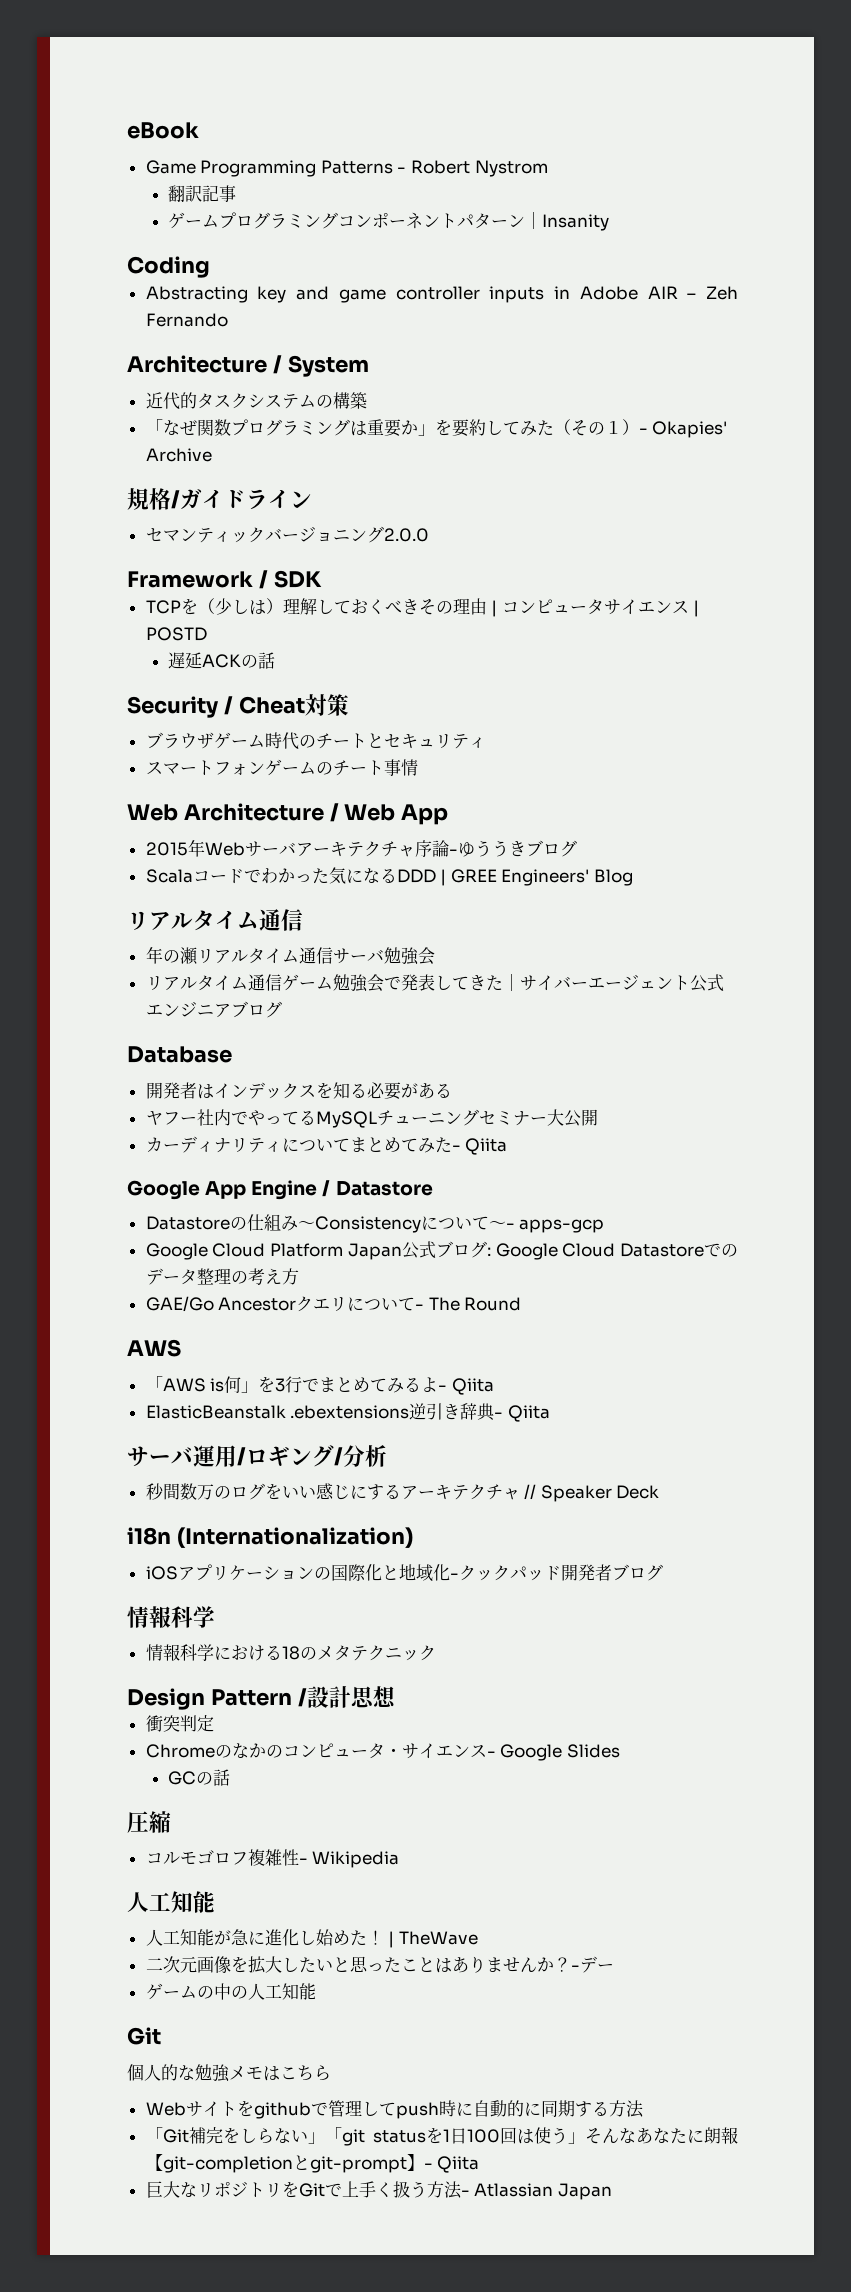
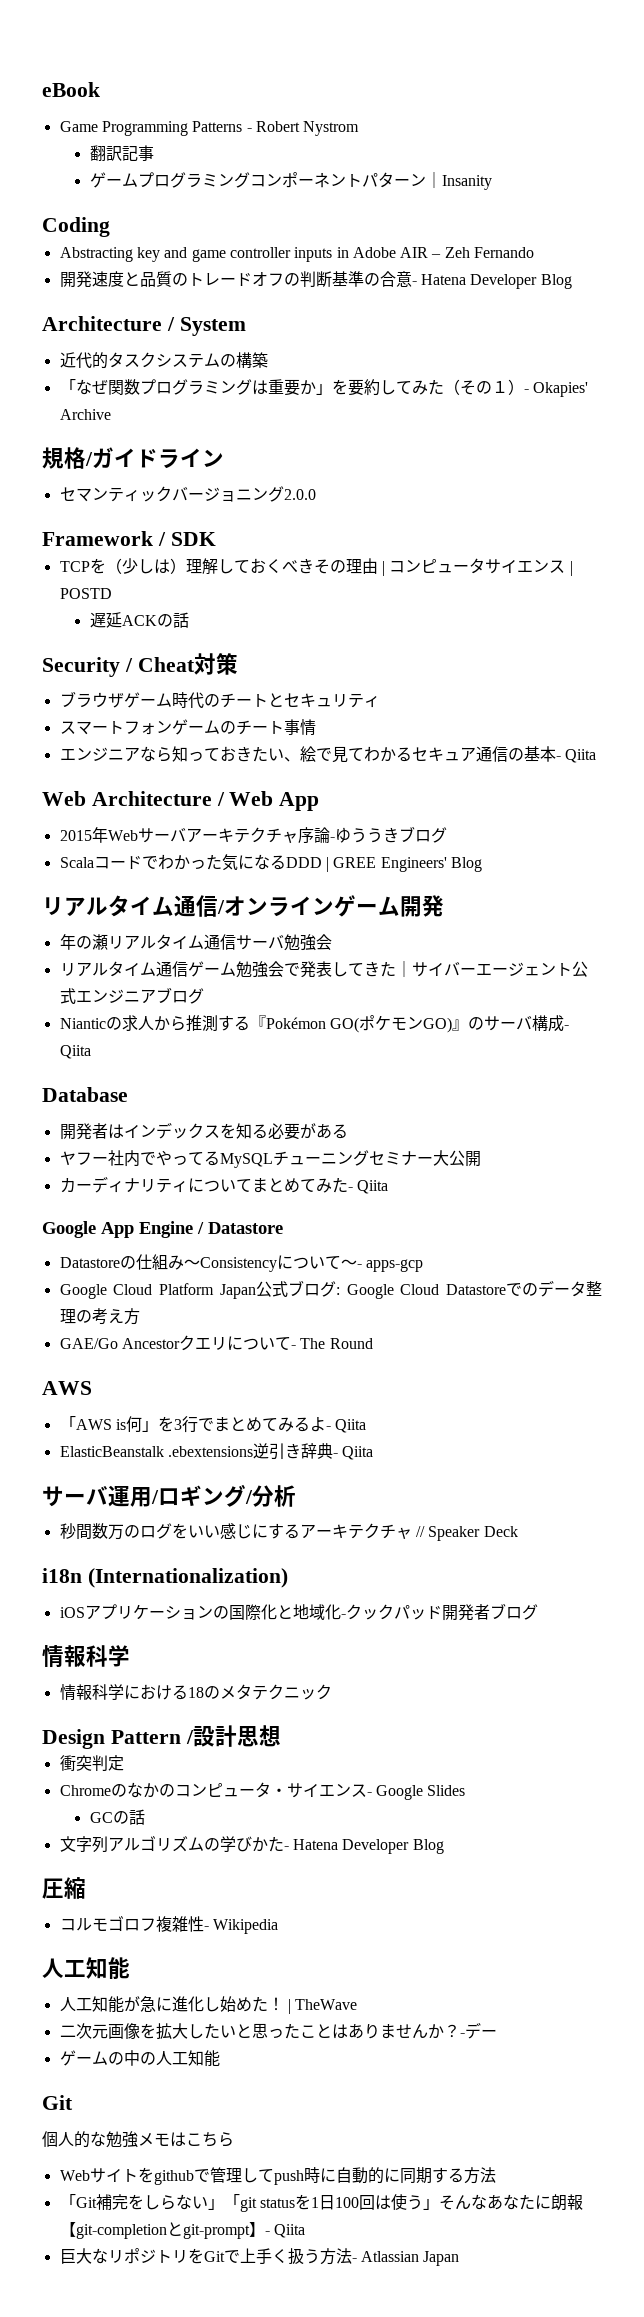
+ 開発速度と品質のトレードオフの判断基準の合意- Hatena Developer Blog
+ エンジニアなら知っておきたい、絵で見てわかるセキュア通信の基本- Qiita
  Scalaコードでわかった気になるDDD | GREE Engineers' Blog
- リアルタイム通信
+ リアルタイム通信/オンラインゲーム開発
+ Nianticの求人から推測する『Pokémon GO(ポケモンGO)』のサーバ構成- Qiita
+ 文字列アルゴリズムの学びかた- Hatena Developer Blog

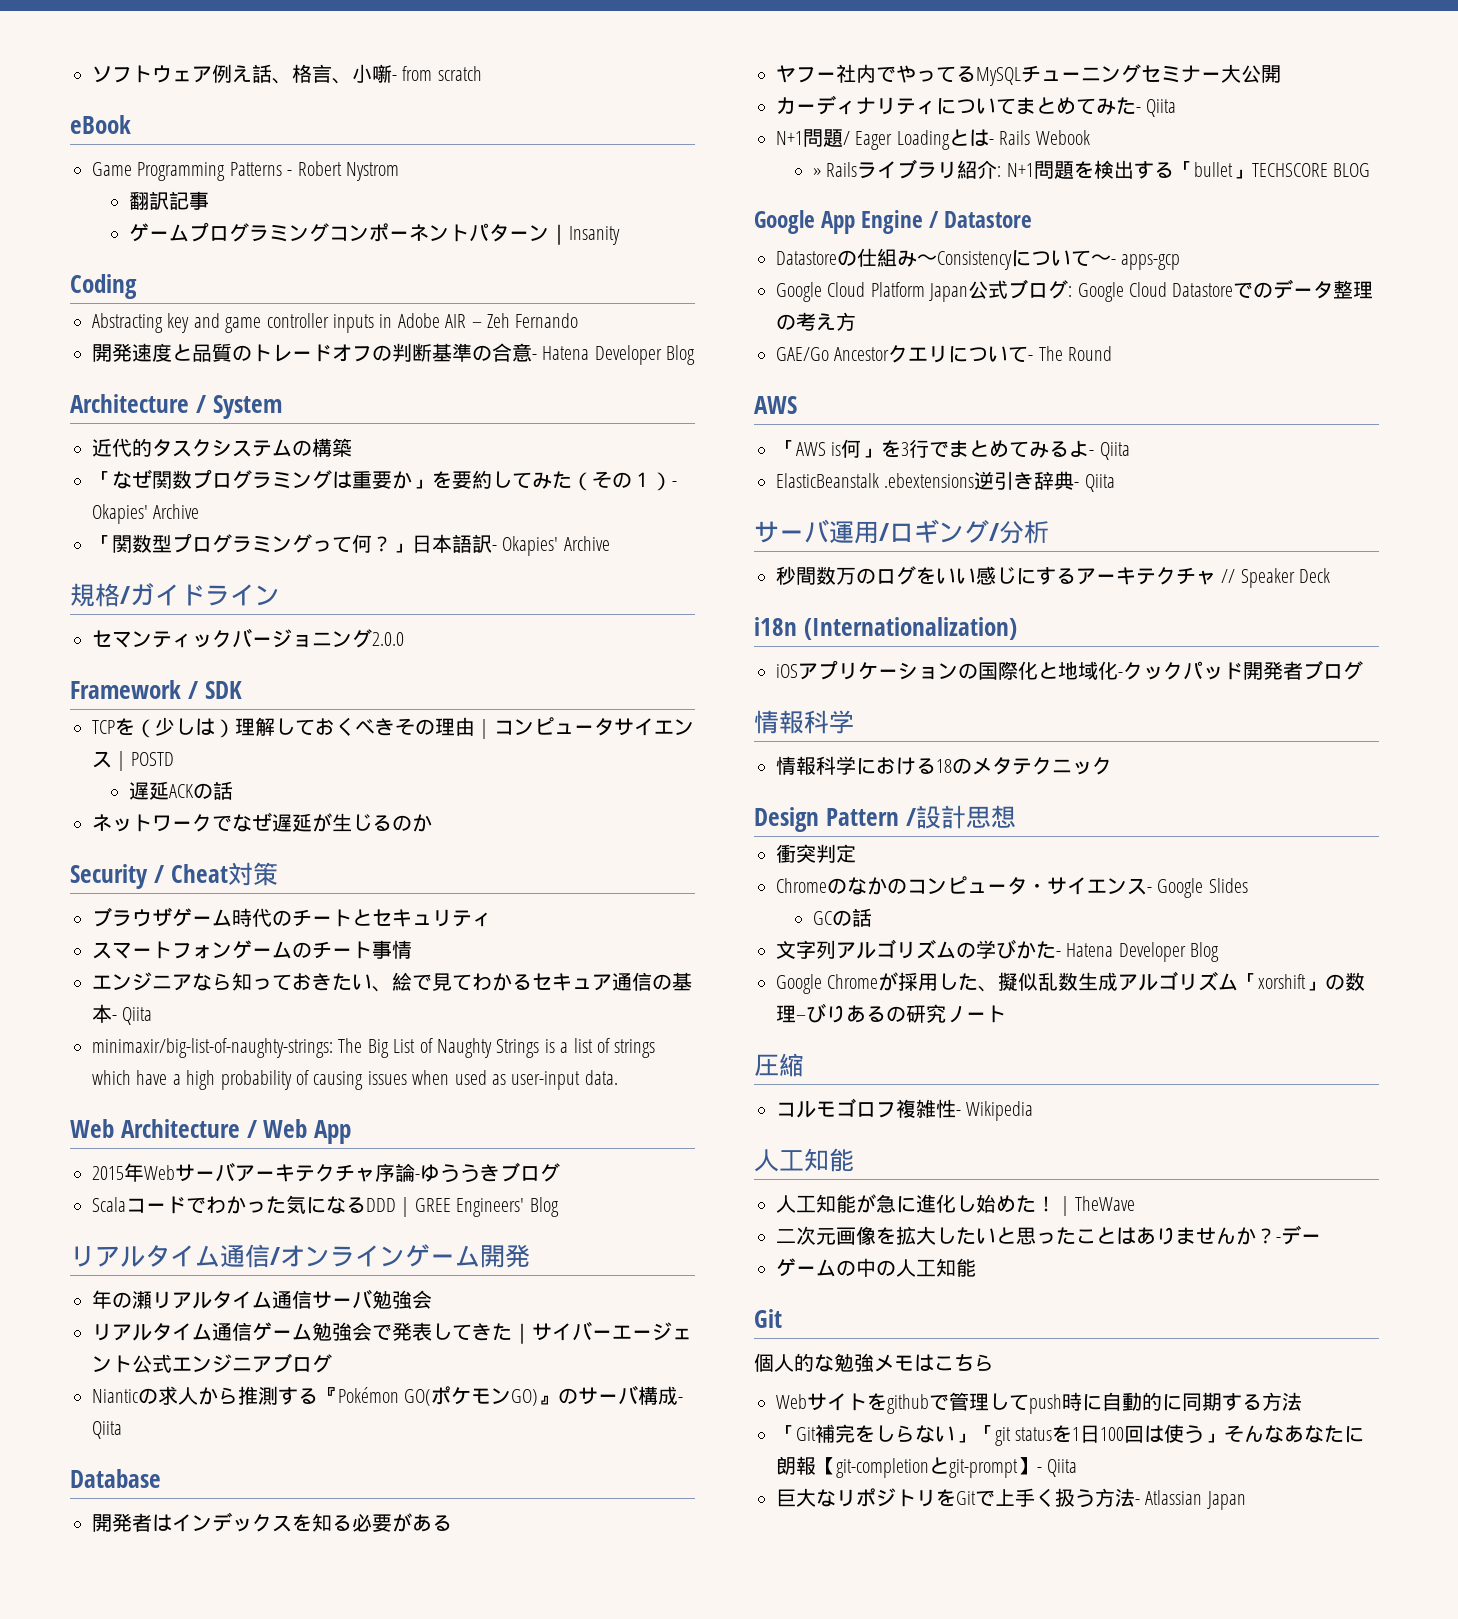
+ ソフトウェア例え話、格言、小噺- from scratch
+ 「関数型プログラミングって何？」日本語訳- Okapies' Archive
+ ネットワークでなぜ遅延が生じるのか
+ minimaxir/big-list-of-naughty-strings: The Big List of Naughty Strings is a list of strings which have a high probability of causing issues when used as user-input data.
+ N+1問題/ Eager Loadingとは- Rails Webook
+ » Railsライブラリ紹介: N+1問題を検出する「bullet」TECHSCORE BLOG
+ Google Chromeが採用した、擬似乱数生成アルゴリズム「xorshift」の数理–びりあるの研究ノート

